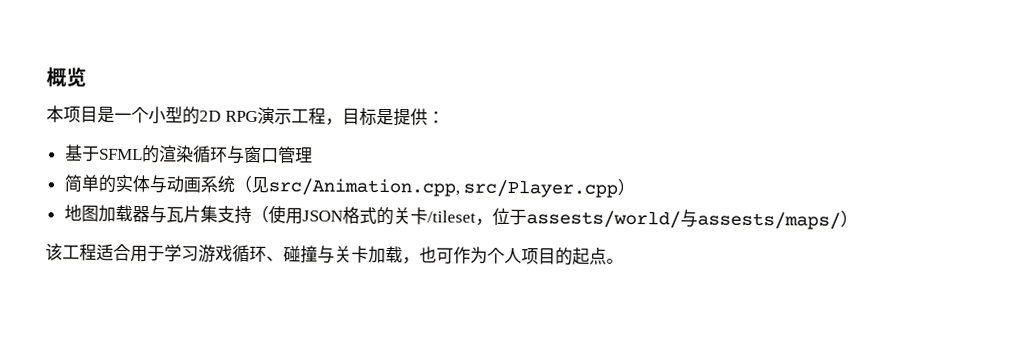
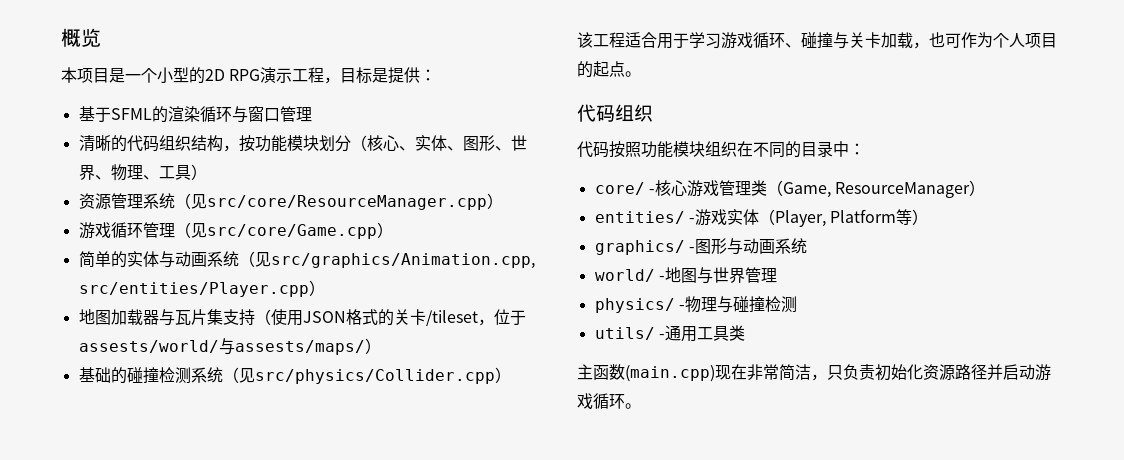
+ 清晰的代码组织结构，按功能模块划分（核心、实体、图形、世界、物理、工具）
+ 资源管理系统（见src/core/ResourceManager.cpp）
+ 游戏循环管理（见src/core/Game.cpp）
- 简单的实体与动画系统（见src/Animation.cpp, src/Player.cpp）
+ 简单的实体与动画系统（见src/graphics/Animation.cpp, src/entities/Player.cpp）
+ 基础的碰撞检测系统（见src/physics/Collider.cpp）
  该工程适合用于学习游戏循环、碰撞与关卡加载，也可作为个人项目的起点。
+ 代码组织
+ 代码按照功能模块组织在不同的目录中：
+ core/ -核心游戏管理类（Game, ResourceManager）
+ entities/ -游戏实体（Player, Platform等）
+ graphics/ -图形与动画系统
+ world/ -地图与世界管理
+ physics/ -物理与碰撞检测
+ utils/ -通用工具类
+ 主函数(main.cpp)现在非常简洁，只负责初始化资源路径并启动游戏循环。

